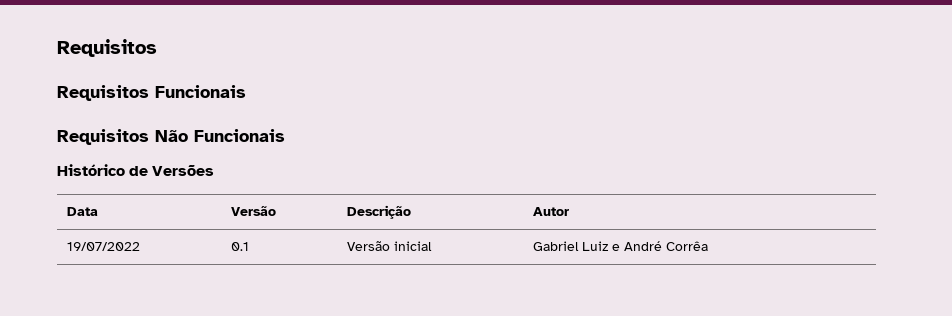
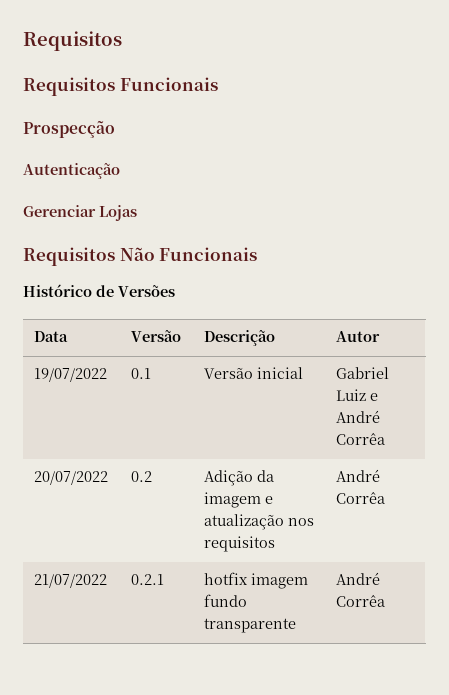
+ Prospecção
+ Autenticação
+ Gerenciar Lojas
+ 20/07/2022 | 0.2 | Adição da imagem e atualização nos requisitos | André Corrêa
+ 21/07/2022 | 0.2.1 | hotfix imagem fundo transparente | André Corrêa

